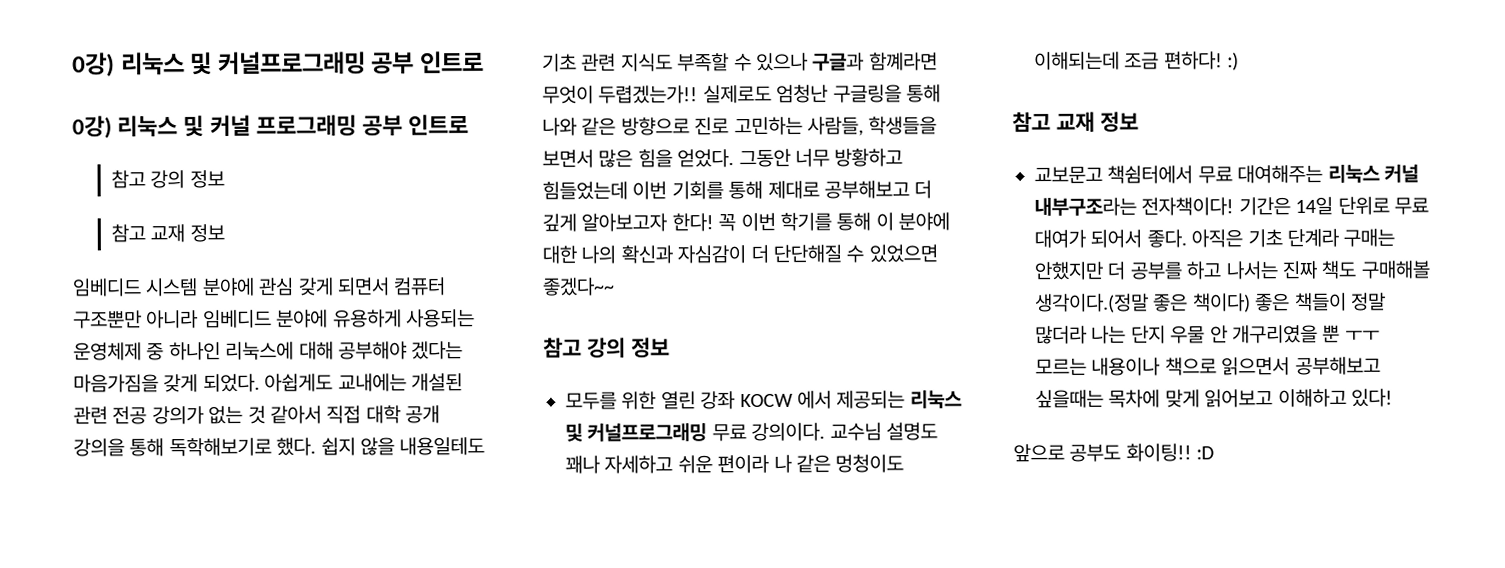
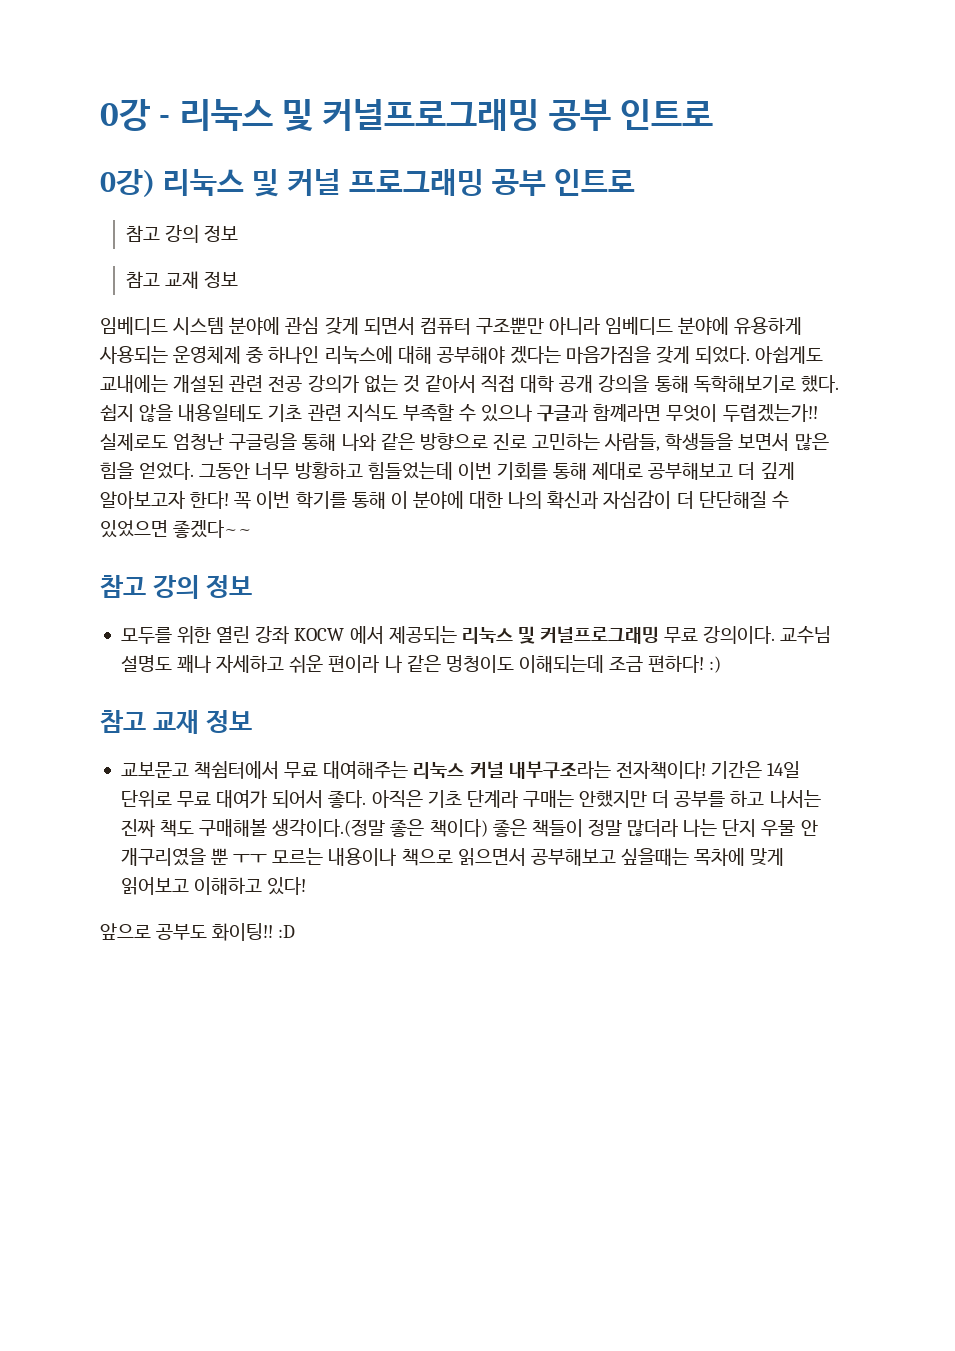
- 0강) 리눅스 및 커널프로그래밍 공부 인트로
+ 0강 - 리눅스 및 커널프로그래밍 공부 인트로

